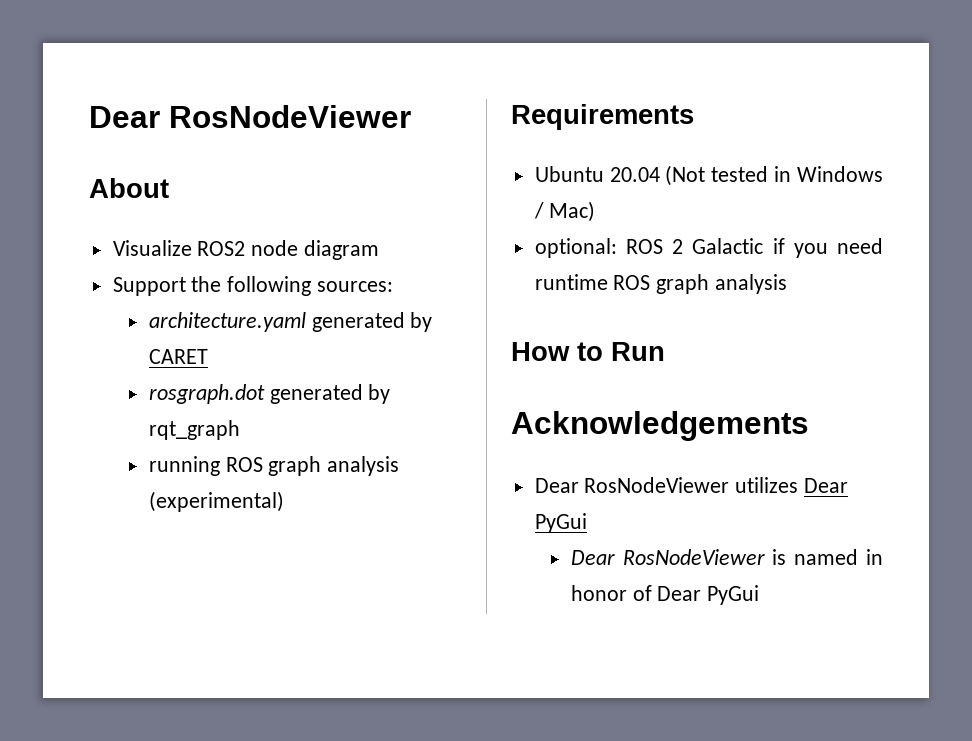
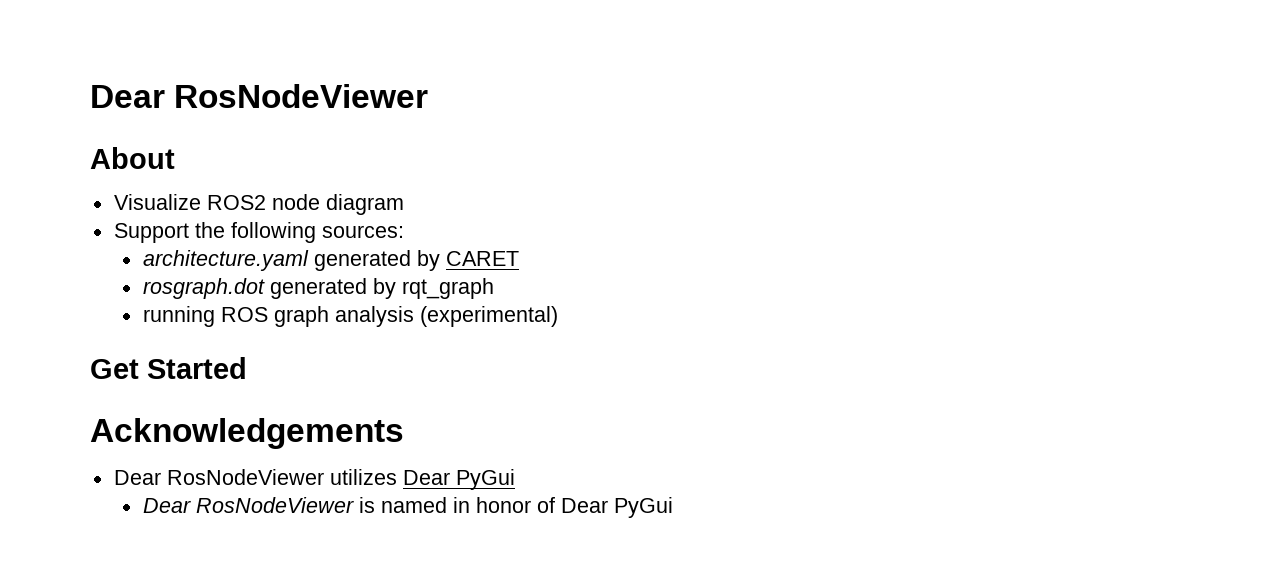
- Requirements
- Ubuntu 20.04 (Not tested in Windows / Mac)
- optional: ROS 2 Galactic if you need runtime ROS graph analysis
- How to Run
+ Get Started

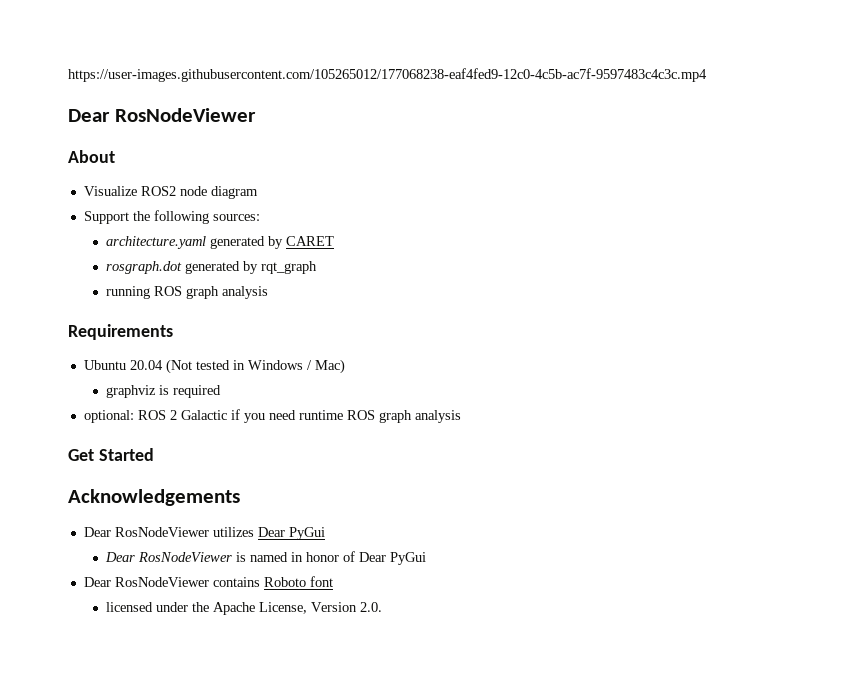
+ https://user-images.githubusercontent.com/105265012/177068238-eaf4fed9-12c0-4c5b-ac7f-9597483c4c3c.mp4
- running ROS graph analysis (experimental)
+ running ROS graph analysis
+ Requirements
+ Ubuntu 20.04 (Not tested in Windows / Mac)
+ graphviz is required
+ optional: ROS 2 Galactic if you need runtime ROS graph analysis
+ Dear RosNodeViewer contains Roboto font
+ licensed under the Apache License, Version 2.0.

